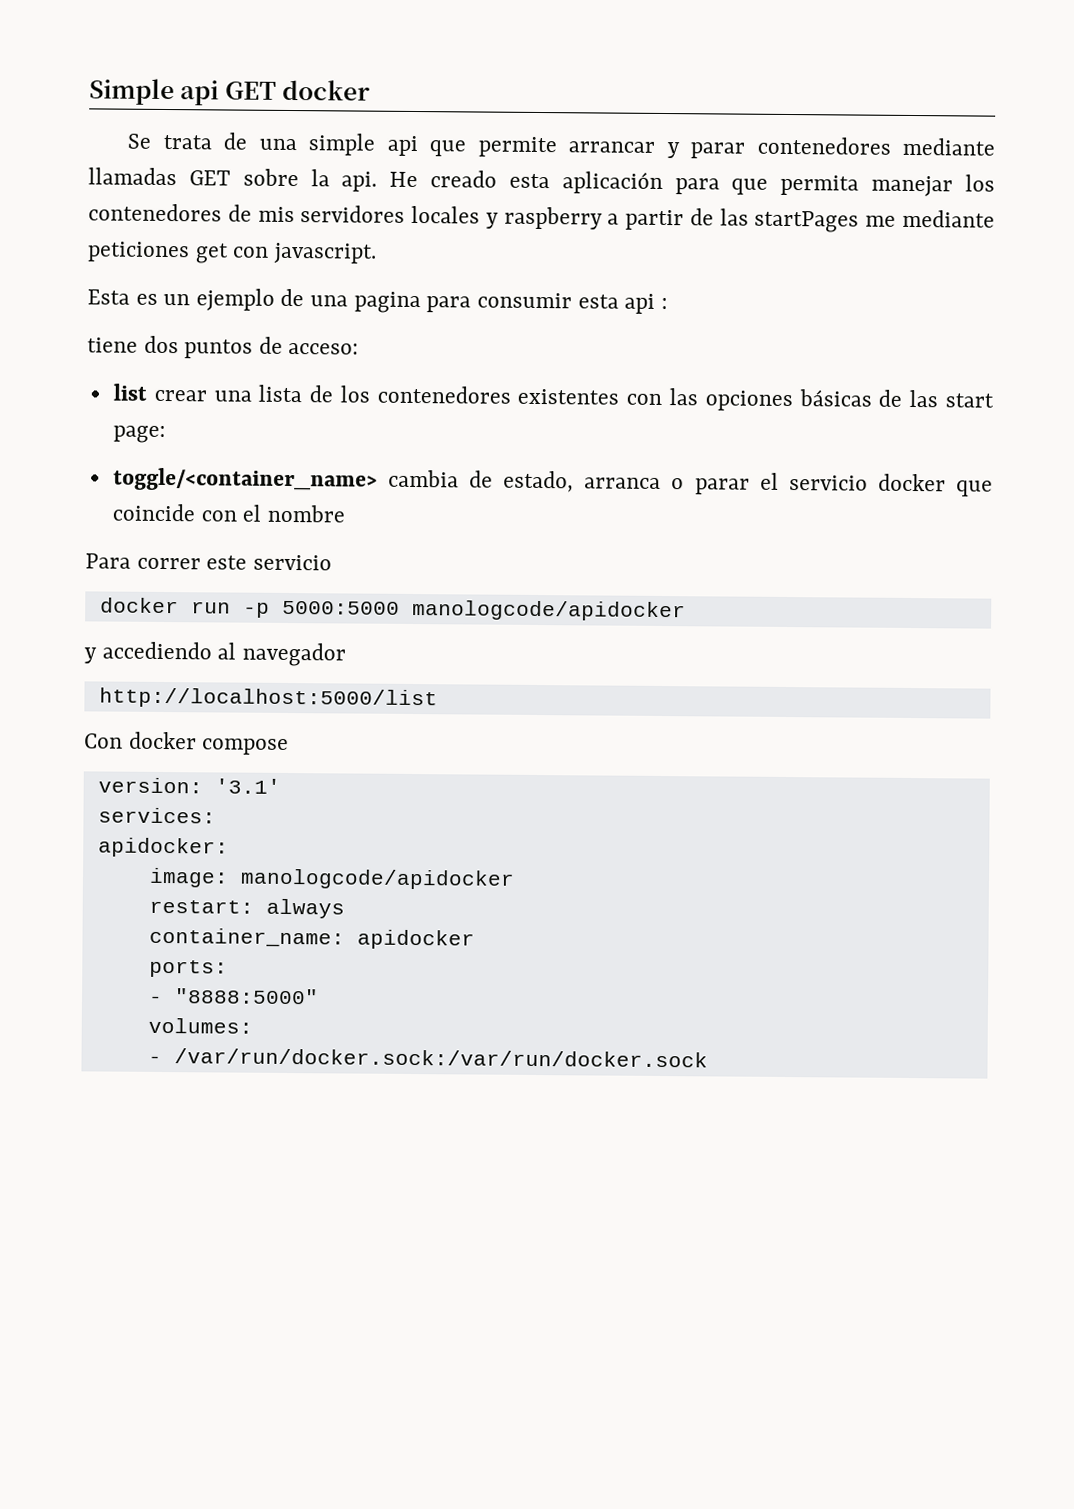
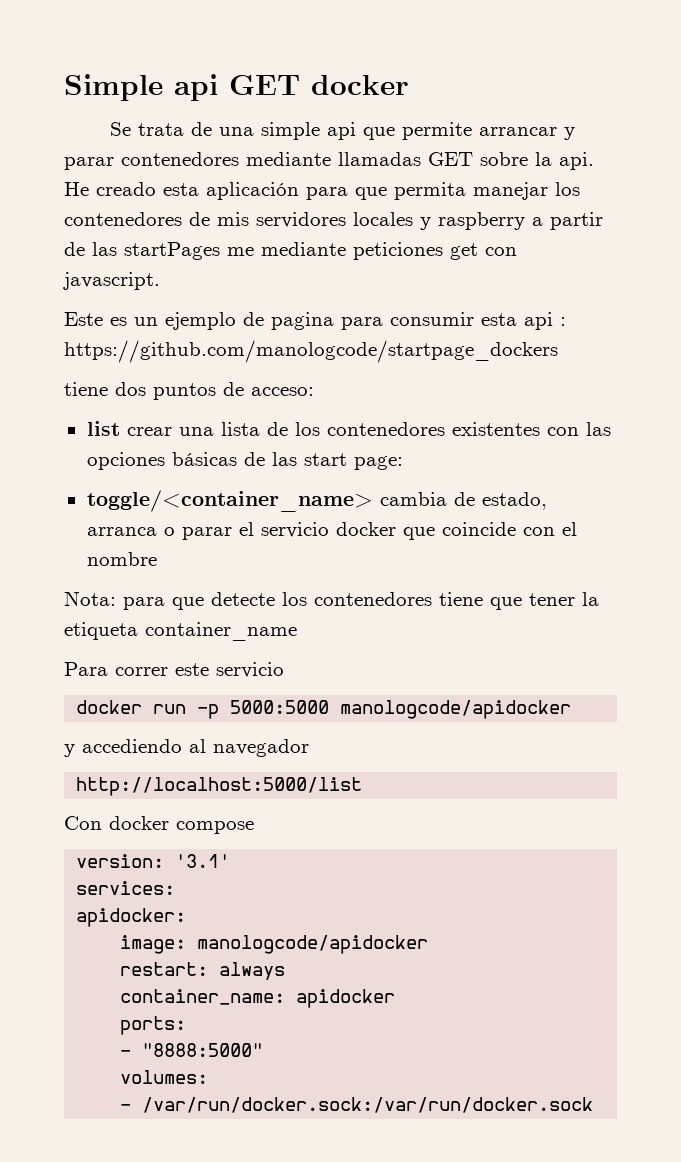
- Esta es un ejemplo de una pagina para consumir esta api :
+ Este es un ejemplo de pagina para consumir esta api : https://github.com/manologcode/startpage_dockers
+ Nota: para que detecte los contenedores tiene que tener la etiqueta container_name

